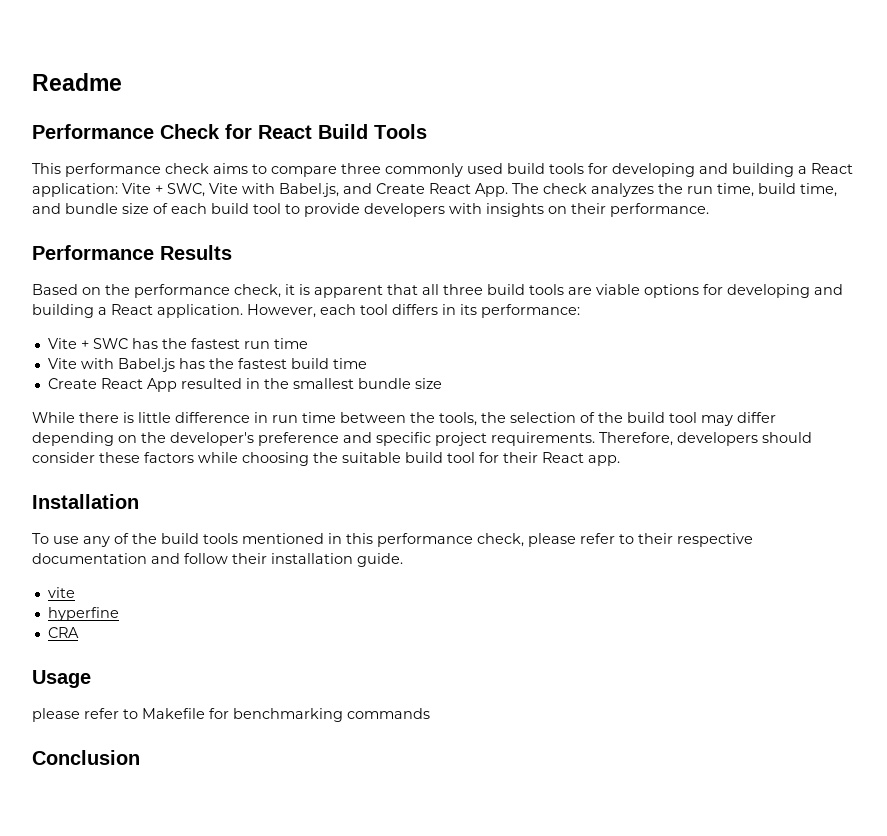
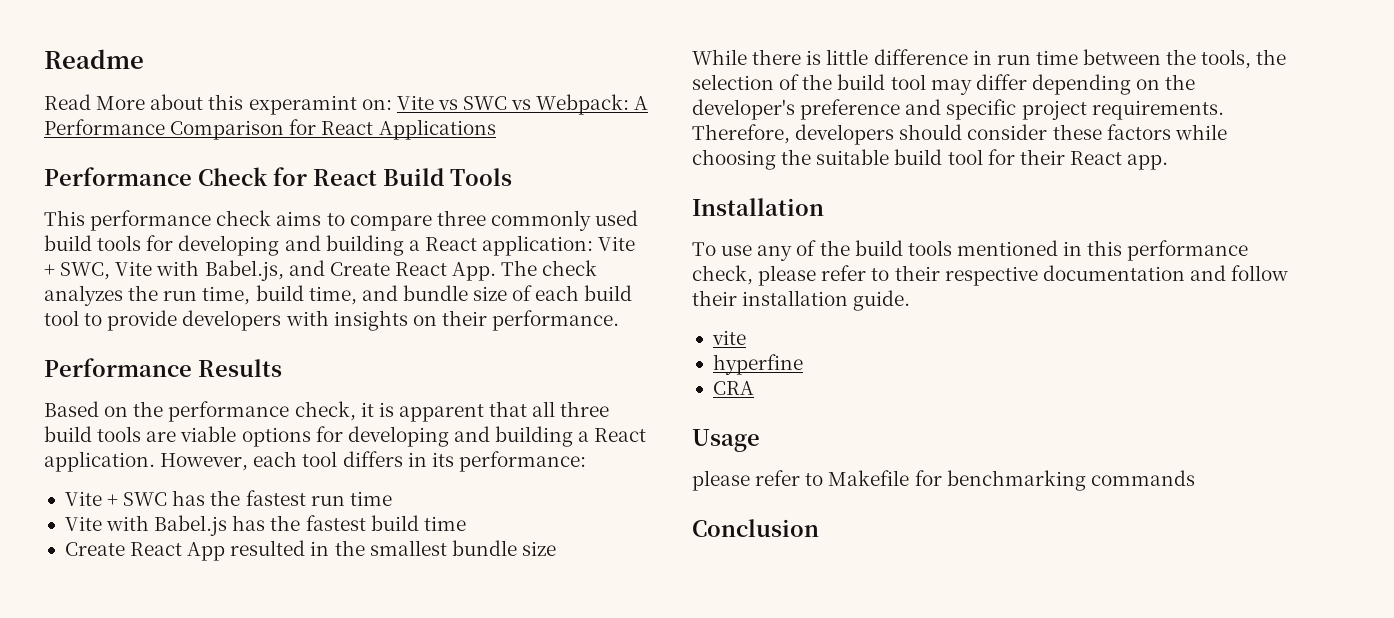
+ Read More about this experamint on: Vite vs SWC vs Webpack: A Performance Comparison for React Applications

